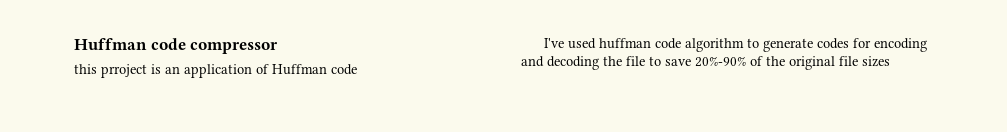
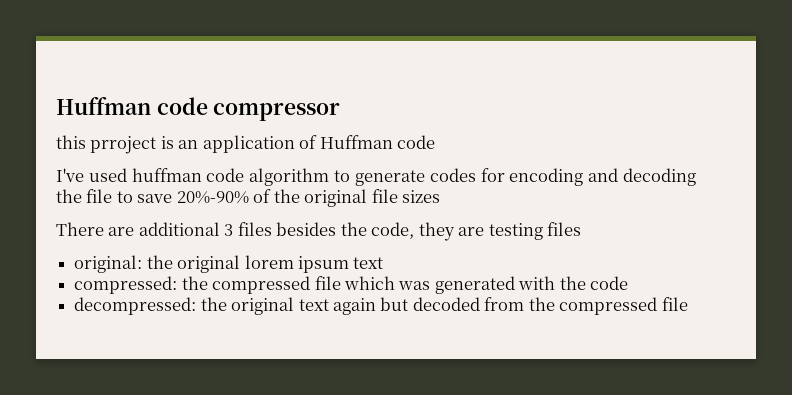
+ There are additional 3 files besides the code, they are testing files
+ original: the original lorem ipsum text
+ compressed: the compressed file which was generated with the code
+ decompressed: the original text again but decoded from the compressed file

